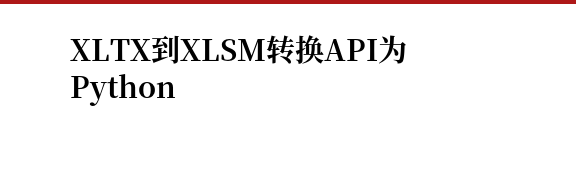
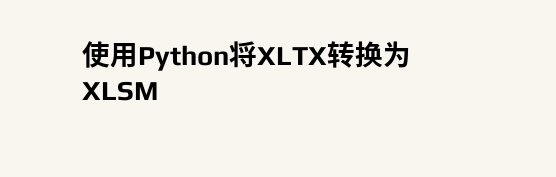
- XLTX到XLSM转换API为Python
+ 使用Python将XLTX转换为XLSM

